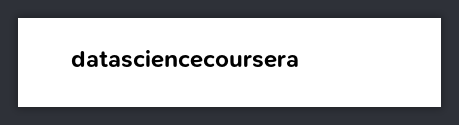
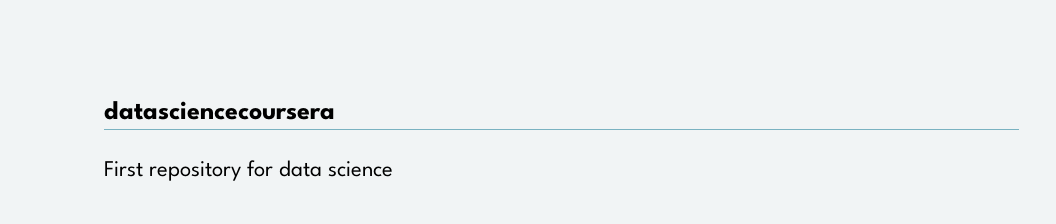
+ First repository for data science

